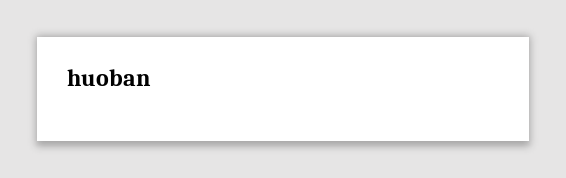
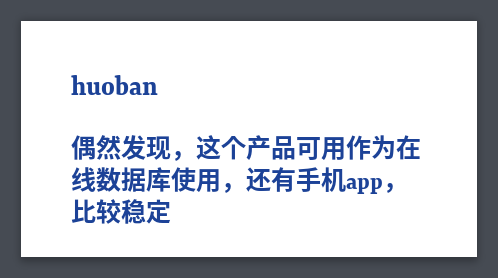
+ 偶然发现，这个产品可用作为在线数据库使用，还有手机app，比较稳定

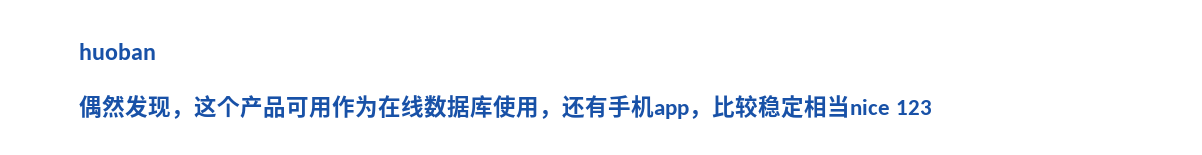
- 偶然发现，这个产品可用作为在线数据库使用，还有手机app，比较稳定
+ 偶然发现，这个产品可用作为在线数据库使用，还有手机app，比较稳定相当nice 123

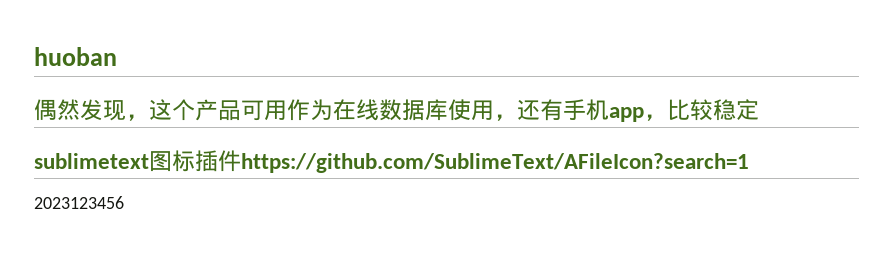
- 偶然发现，这个产品可用作为在线数据库使用，还有手机app，比较稳定相当nice 123
+ 偶然发现，这个产品可用作为在线数据库使用，还有手机app，比较稳定
+ sublimetext图标插件https://github.com/SublimeText/AFileIcon?search=1
+ 2023123456

